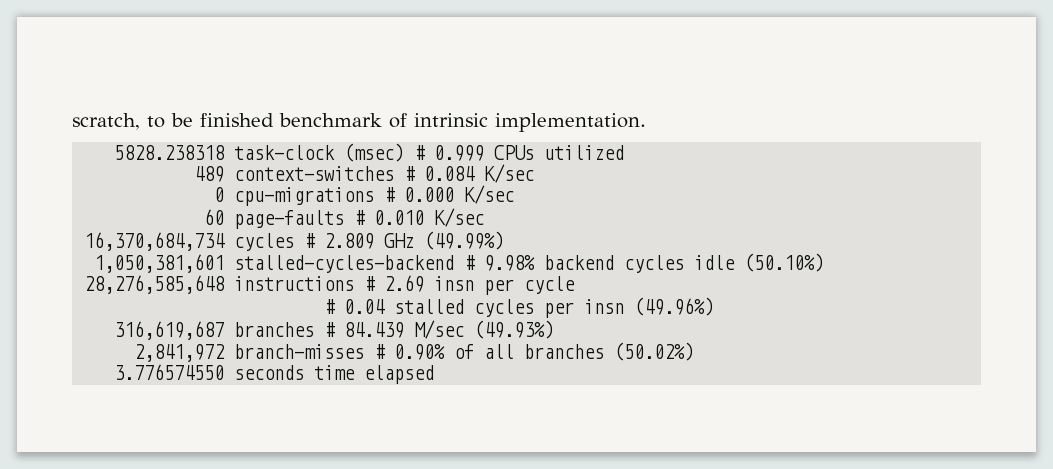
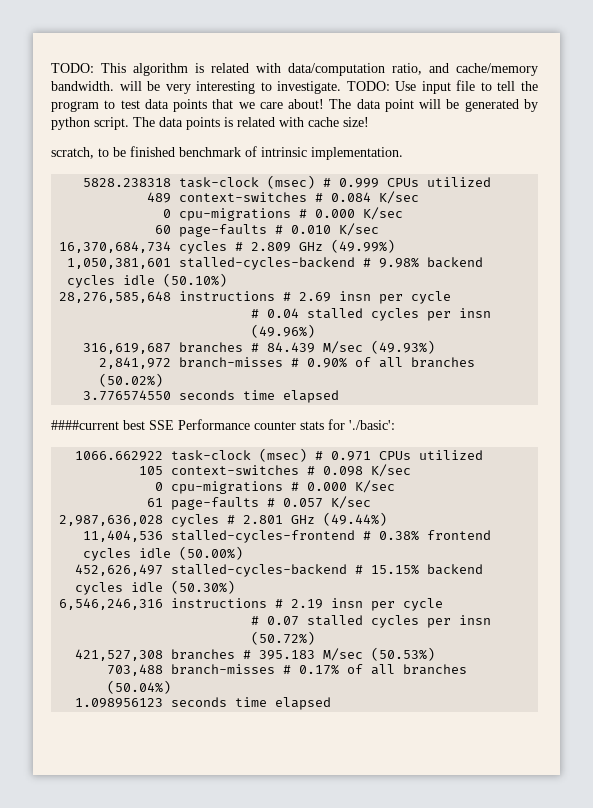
+ TODO: This algorithm is related with data/computation ratio, and cache/memory bandwidth. will be very interesting to investigate. TODO: Use input file to tell the program to test data points that we care about! The data point will be generated by python script. The data points is related with cache size!
+ ####current best SSE Performance counter stats for './basic':
+ 1066.662922 task-clock (msec) # 0.971 CPUs utilized
+ 105 context-switches # 0.098 K/sec
+ 0 cpu-migrations # 0.000 K/sec
+ 61 page-faults # 0.057 K/sec
+ 2,987,636,028 cycles # 2.801 GHz (49.44%)
+ 11,404,536 stalled-cycles-frontend # 0.38% frontend cycles idle (50.00%)
+ 452,626,497 stalled-cycles-backend # 15.15% backend cycles idle (50.30%)
+ 6,546,246,316 instructions # 2.19 insn per cycle
+ # 0.07 stalled cycles per insn (50.72%)
+ 421,527,308 branches # 395.183 M/sec (50.53%)
+ 703,488 branch-misses # 0.17% of all branches (50.04%)
+ 1.098956123 seconds time elapsed

